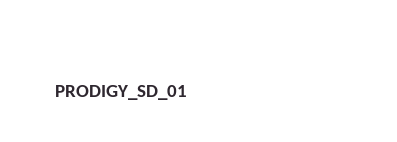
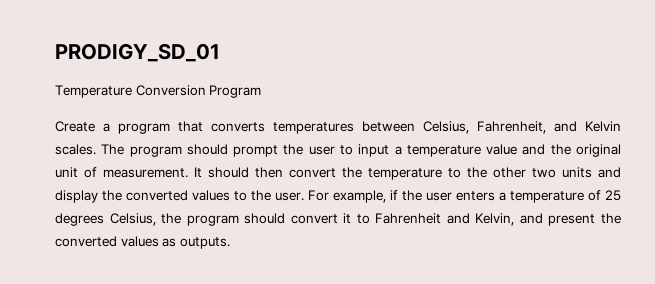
+ Temperature Conversion Program
+ Create a program that converts temperatures between Celsius, Fahrenheit, and Kelvin scales. The program should prompt the user to input a temperature value and the original unit of measurement. It should then convert the temperature to the other two units and display the converted values to the user. For example, if the user enters a temperature of 25 degrees Celsius, the program should convert it to Fahrenheit and Kelvin, and present the converted values as outputs.

